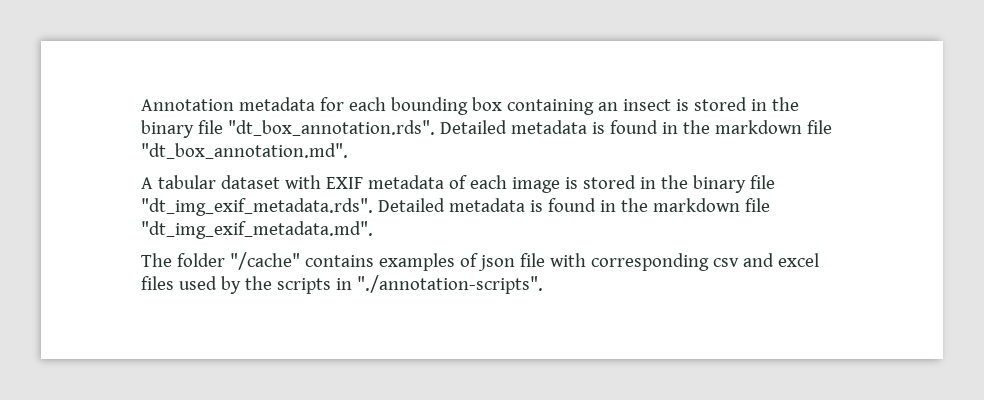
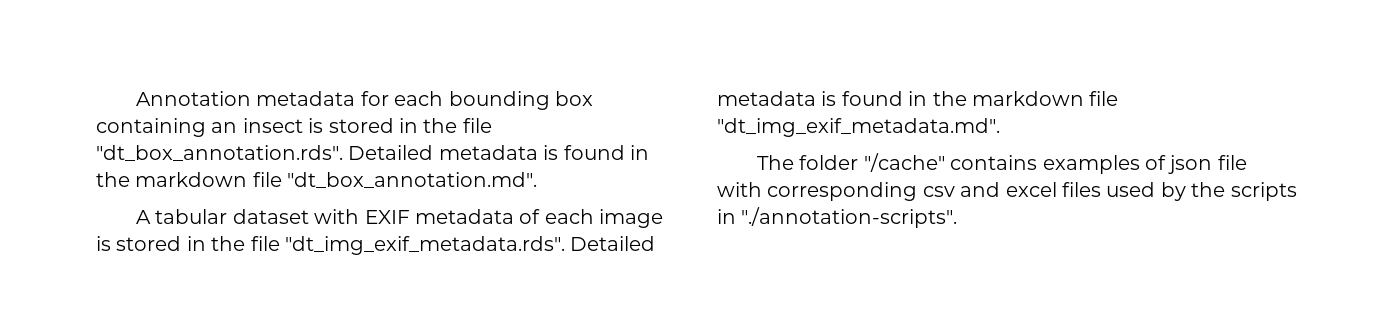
- Annotation metadata for each bounding box containing an insect is stored in the binary file "dt_box_annotation.rds". Detailed metadata is found in the markdown file "dt_box_annotation.md".
+ Annotation metadata for each bounding box containing an insect is stored in the file "dt_box_annotation.rds". Detailed metadata is found in the markdown file "dt_box_annotation.md".
- A tabular dataset with EXIF metadata of each image is stored in the binary file "dt_img_exif_metadata.rds". Detailed metadata is found in the markdown file "dt_img_exif_metadata.md".
+ A tabular dataset with EXIF metadata of each image is stored in the file "dt_img_exif_metadata.rds". Detailed metadata is found in the markdown file "dt_img_exif_metadata.md".

